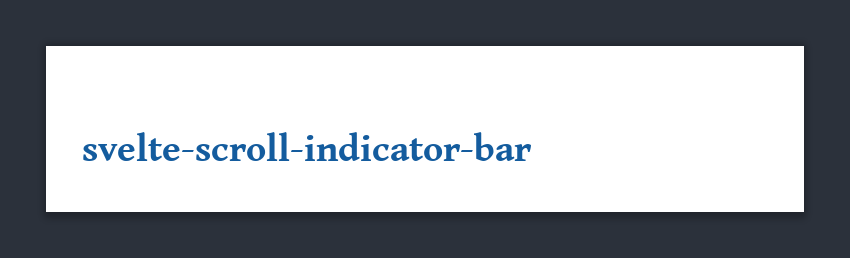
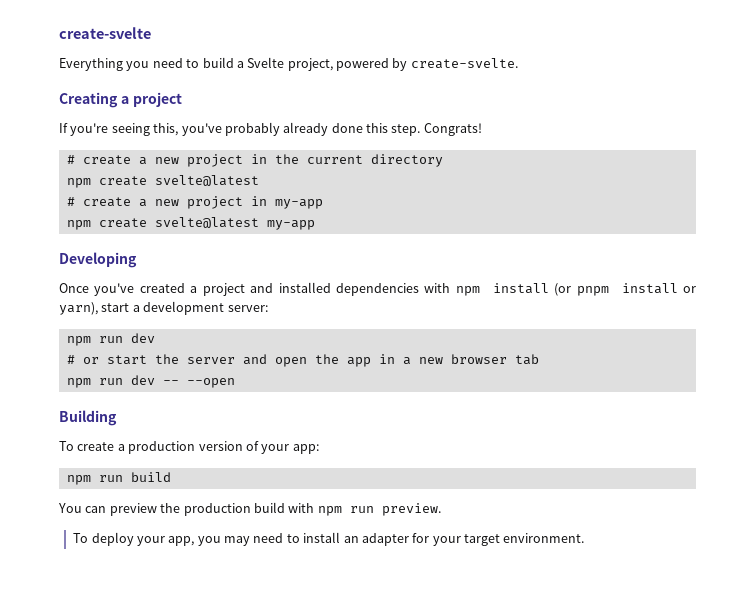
- svelte-scroll-indicator-bar
+ create-svelte
+ Everything you need to build a Svelte project, powered by create-svelte.
+ Creating a project
+ If you're seeing this, you've probably already done this step. Congrats!
+ # create a new project in the current directory
+ npm create svelte@latest
+ # create a new project in my-app
+ npm create svelte@latest my-app
+ Developing
+ Once you've created a project and installed dependencies with npm install (or pnpm install or yarn), start a development server:
+ npm run dev
+ # or start the server and open the app in a new browser tab
+ npm run dev -- --open
+ Building
+ To create a production version of your app:
+ npm run build
+ You can preview the production build with npm run preview.
+ To deploy your app, you may need to install an adapter for your target environment.

